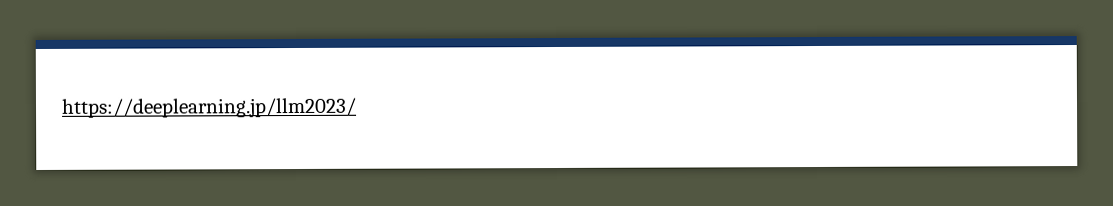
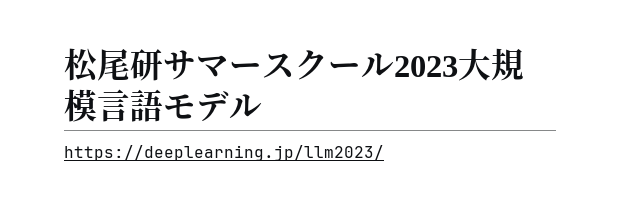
+ 松尾研サマースクール2023大規模言語モデル

